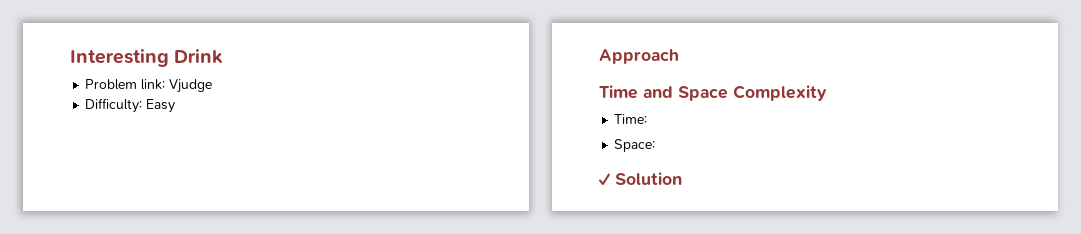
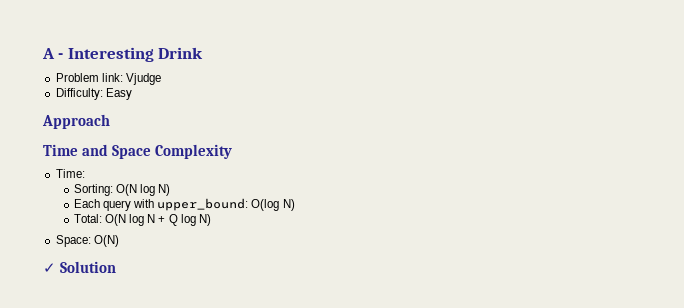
- Interesting Drink
+ A - Interesting Drink
+ Sorting: O(N log N)
+ Each query with upper_bound: O(log N)
+ Total: O(N log N + Q log N)
- Space:
+ Space: O(N)

